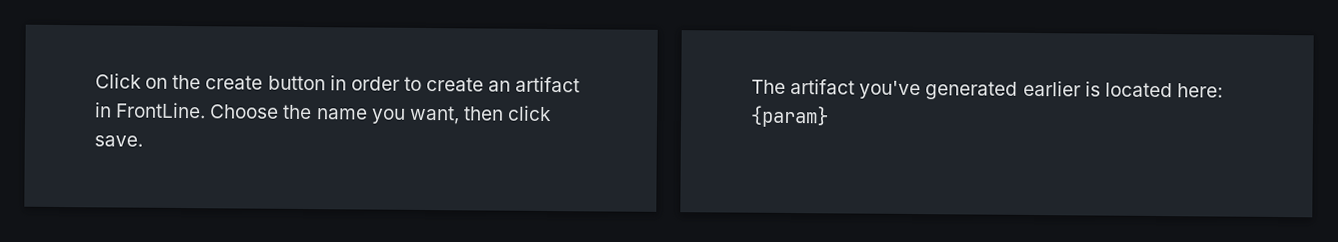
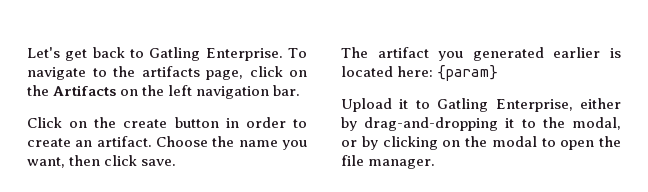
+ Let's get back to Gatling Enterprise. To navigate to the artifacts page, click on the Artifacts on the left navigation bar.
- Click on the create button in order to create an artifact in FrontLine.
+ Click on the create button in order to create an artifact.
- The artifact you've generated earlier is located here: {param}
+ The artifact you generated earlier is located here: {param}
+ Upload it to Gatling Enterprise, either by drag-and-dropping it to the modal, or by clicking on the modal to open the file manager.

